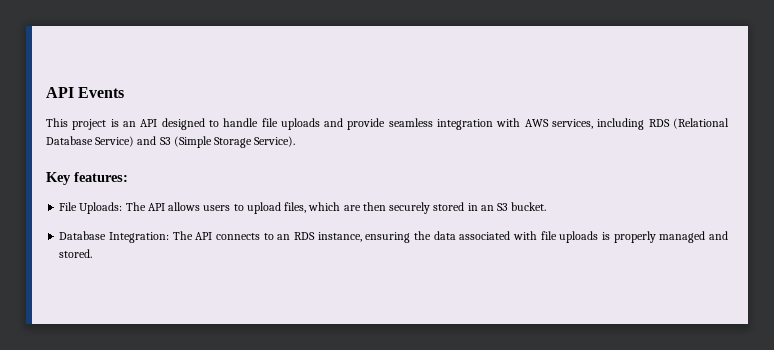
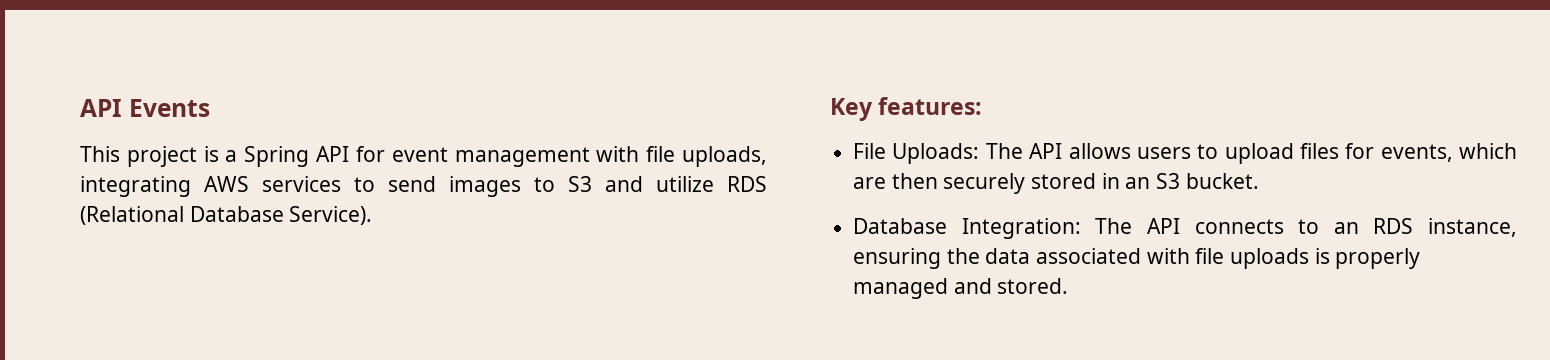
- This project is an API designed to handle file uploads and provide seamless integration with AWS services, including RDS (Relational Database Service) and S3 (Simple Storage Service).
+ This project is a Spring API for event management with file uploads, integrating AWS services to send images to S3 and utilize RDS (Relational Database Service).
- File Uploads: The API allows users to upload files, which are then securely stored in an S3 bucket.
+ File Uploads: The API allows users to upload files for events, which are then securely stored in an S3 bucket.

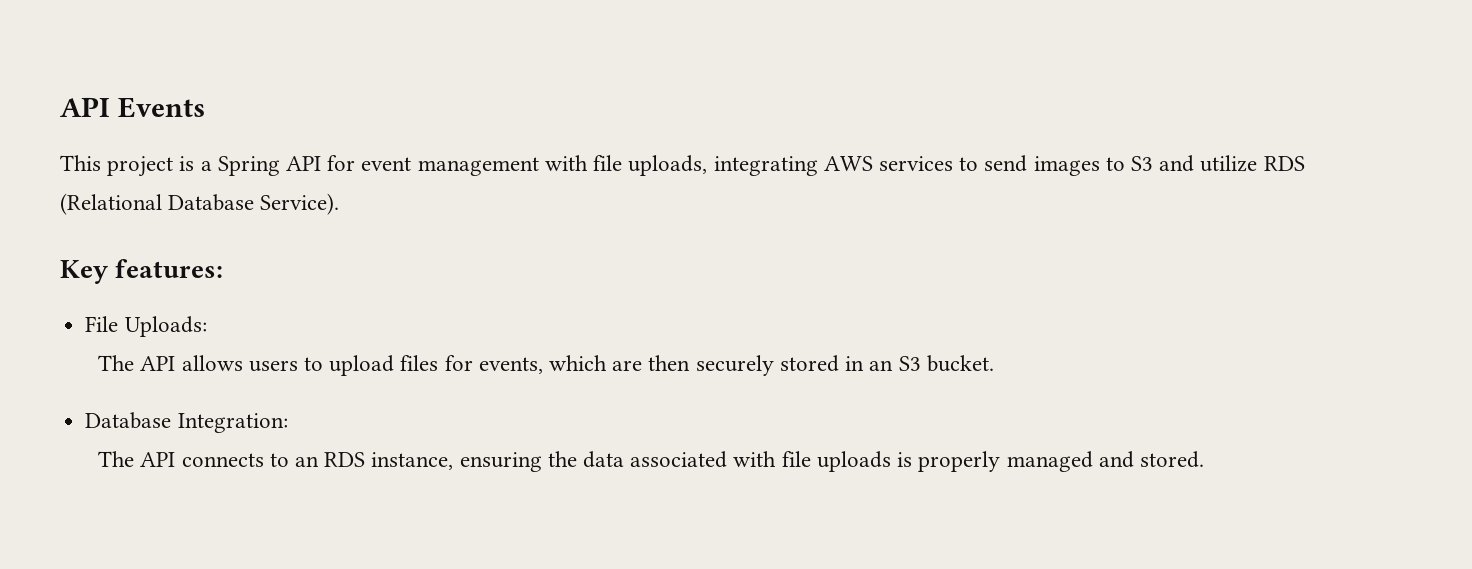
- File Uploads: The API allows users to upload files for events, which are then securely stored in an S3 bucket.
+ File Uploads:
+ The API allows users to upload files for events, which are then securely stored in an S3 bucket.
- Database Integration: The API connects to an RDS instance, ensuring the data associated with file uploads is properly managed and stored.
+ Database Integration:
+ The API connects to an RDS instance, ensuring the data associated with file uploads is properly managed and stored.

